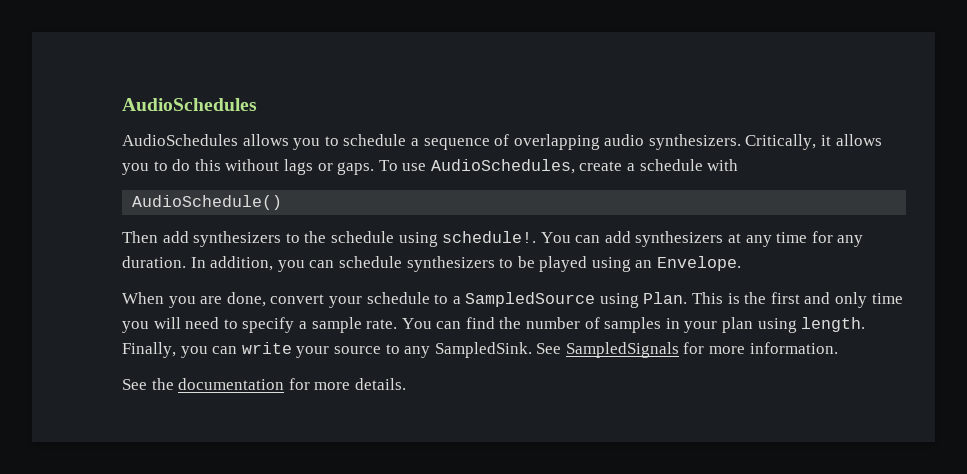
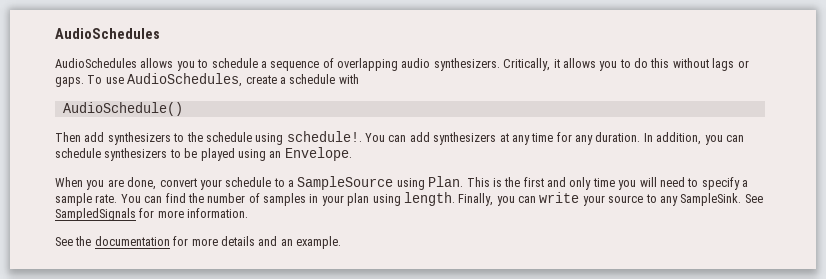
- When you are done, convert your schedule to a SampledSource using Plan.
+ When you are done, convert your schedule to a SampleSource using Plan.
- Finally, you can write your source to any SampledSink.
+ Finally, you can write your source to any SampleSink.
- See the documentation for more details.
+ See the documentation for more details and an example.

